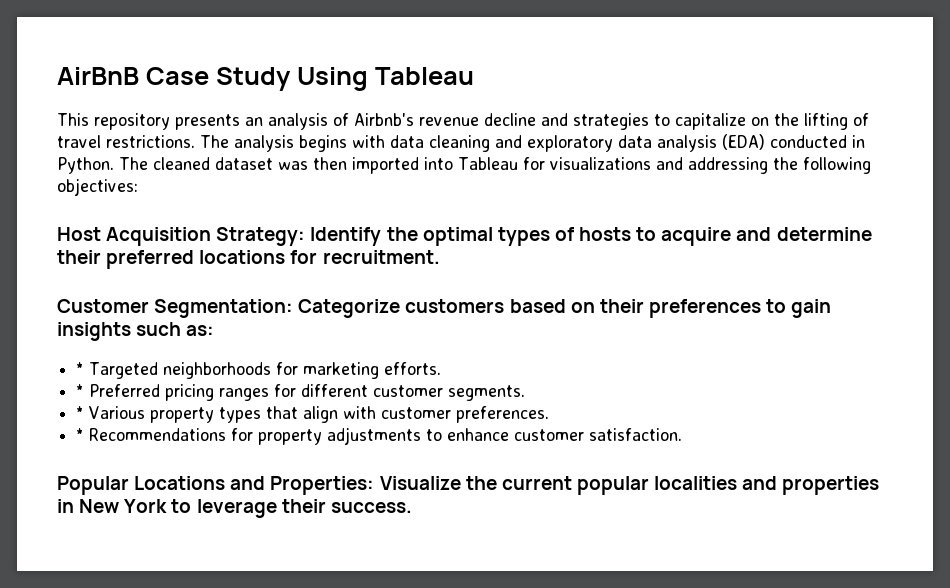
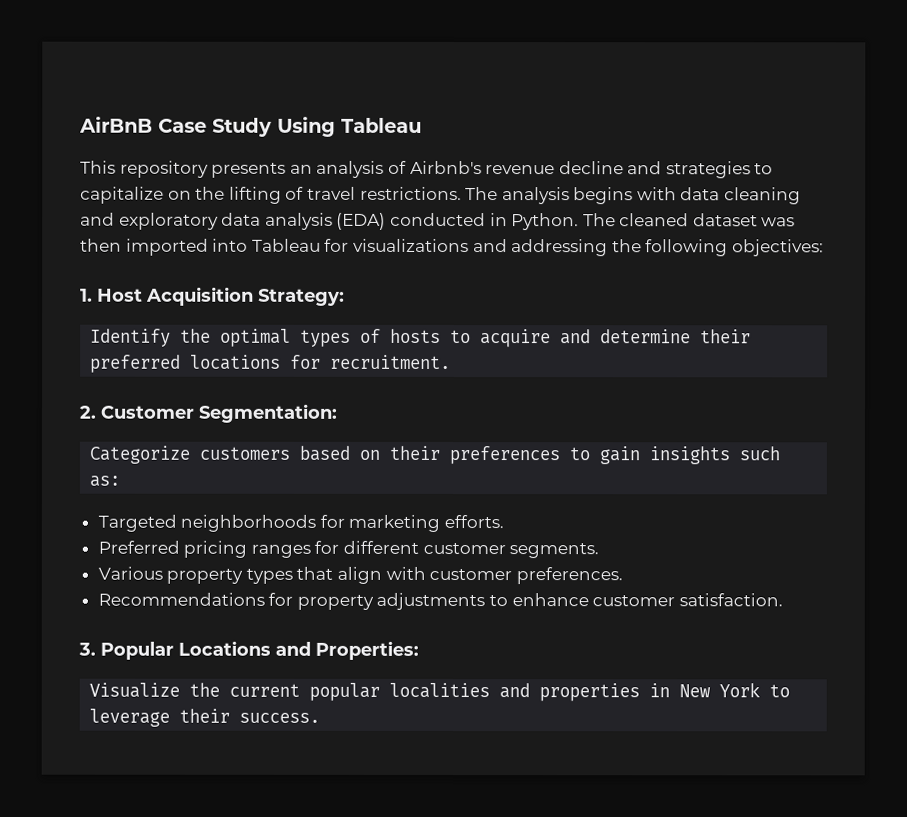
- Host Acquisition Strategy: Identify the optimal types of hosts to acquire and determine their preferred locations for recruitment.
+ 1. Host Acquisition Strategy:
+ Identify the optimal types of hosts to acquire and determine their preferred locations for recruitment.
- Customer Segmentation: Categorize customers based on their preferences to gain insights such as:
+ 2. Customer Segmentation:
+ Categorize customers based on their preferences to gain insights such as:
- * Targeted neighborhoods for marketing efforts.
+ Targeted neighborhoods for marketing efforts.
- * Preferred pricing ranges for different customer segments.
+ Preferred pricing ranges for different customer segments.
- * Various property types that align with customer preferences.
+ Various property types that align with customer preferences.
- * Recommendations for property adjustments to enhance customer satisfaction.
+ Recommendations for property adjustments to enhance customer satisfaction.
- Popular Locations and Properties: Visualize the current popular localities and properties in New York to leverage their success.
+ 3. Popular Locations and Properties:
+ Visualize the current popular localities and properties in New York to leverage their success.

